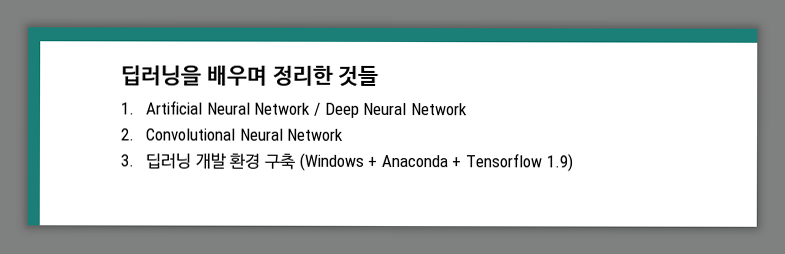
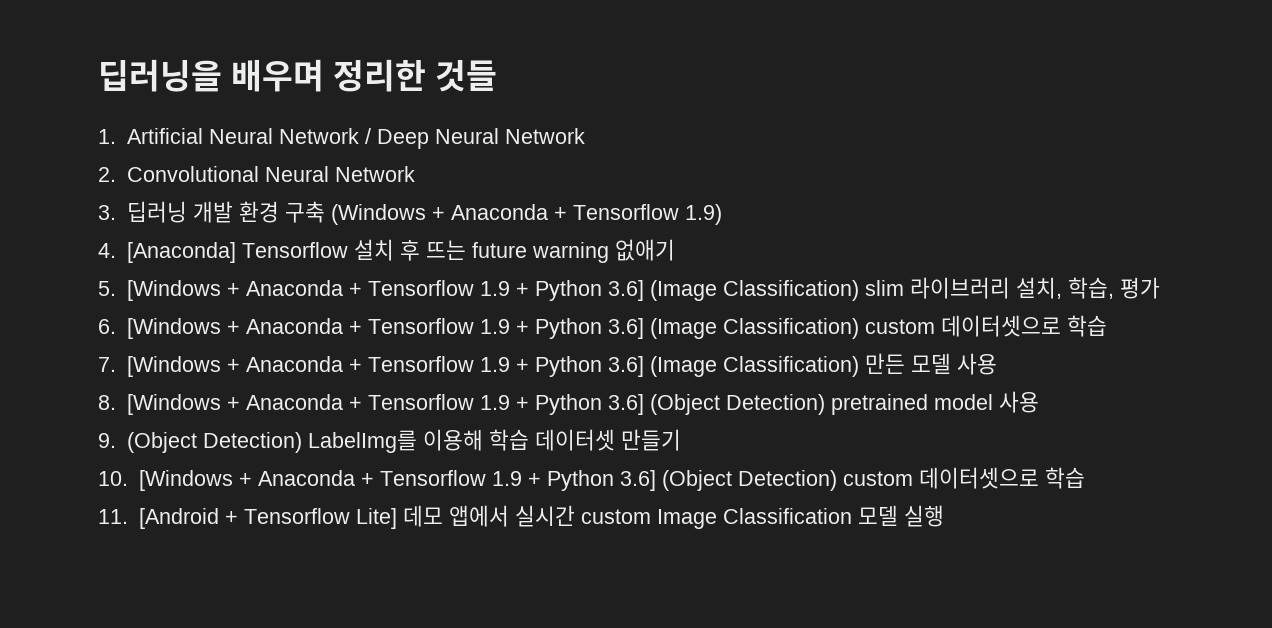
+ 4. [Anaconda] Tensorflow 설치 후 뜨는 future warning 없애기
+ 5. [Windows + Anaconda + Tensorflow 1.9 + Python 3.6] (Image Classification) slim 라이브러리 설치, 학습, 평가
+ 6. [Windows + Anaconda + Tensorflow 1.9 + Python 3.6] (Image Classification) custom 데이터셋으로 학습
+ 7. [Windows + Anaconda + Tensorflow 1.9 + Python 3.6] (Image Classification) 만든 모델 사용
+ 8. [Windows + Anaconda + Tensorflow 1.9 + Python 3.6] (Object Detection) pretrained model 사용
+ 9. (Object Detection) LabelImg를 이용해 학습 데이터셋 만들기
+ 10. [Windows + Anaconda + Tensorflow 1.9 + Python 3.6] (Object Detection) custom 데이터셋으로 학습
+ 11. [Android + Tensorflow Lite] 데모 앱에서 실시간 custom Image Classification 모델 실행

